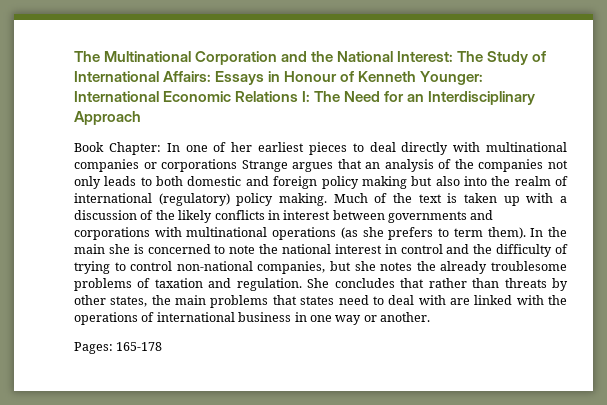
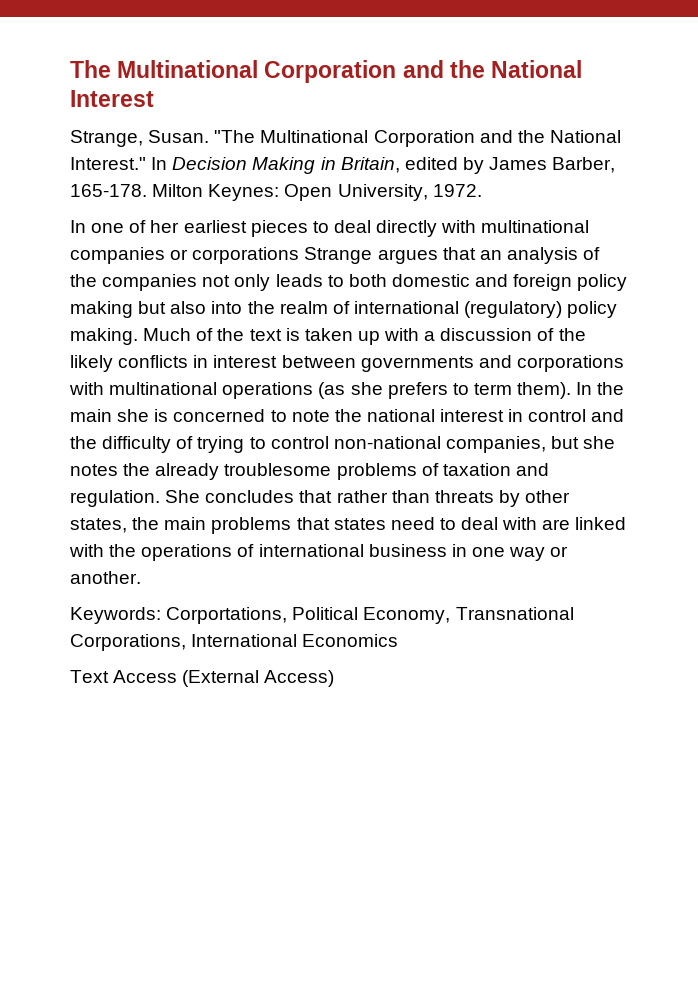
- The Multinational Corporation and the National Interest: The Study of International Affairs: Essays in Honour of Kenneth Younger: International Economic Relations I: The Need for an Interdisciplinary Approach
- Book Chapter: In one of her earliest pieces to deal directly with multinational companies or corporations Strange argues that an analysis of the companies not only leads to both domestic and foreign policy making but also into the realm of international (regulatory) policy making.
+ The Multinational Corporation and the National Interest
+ Strange, Susan. "The Multinational Corporation and the National Interest." In Decision Making in Britain, edited by James Barber, 165-178. Milton Keynes: Open University, 1972.
+ In one of her earliest pieces to deal directly with multinational companies or corporations Strange argues that an analysis of the companies not only leads to both domestic and foreign policy making but also into the realm of international (regulatory) policy making.
- Pages: 165-178
+ Keywords: Corportations, Political Economy, Transnational Corporations, International Economics
+ Text Access (External Access)

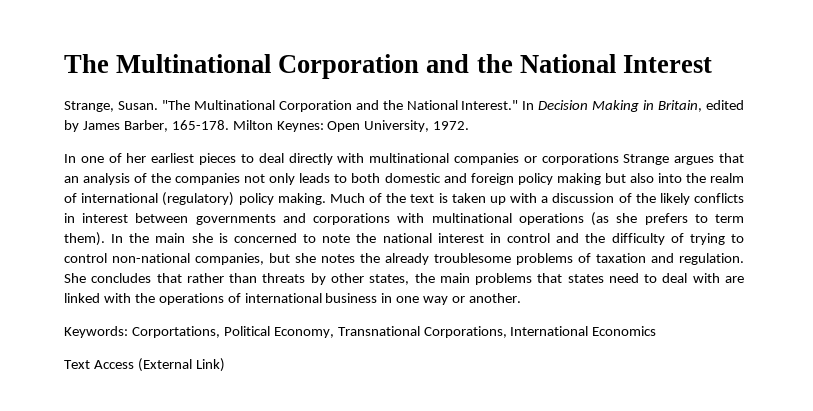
- Text Access (External Access)
+ Text Access (External Link)

